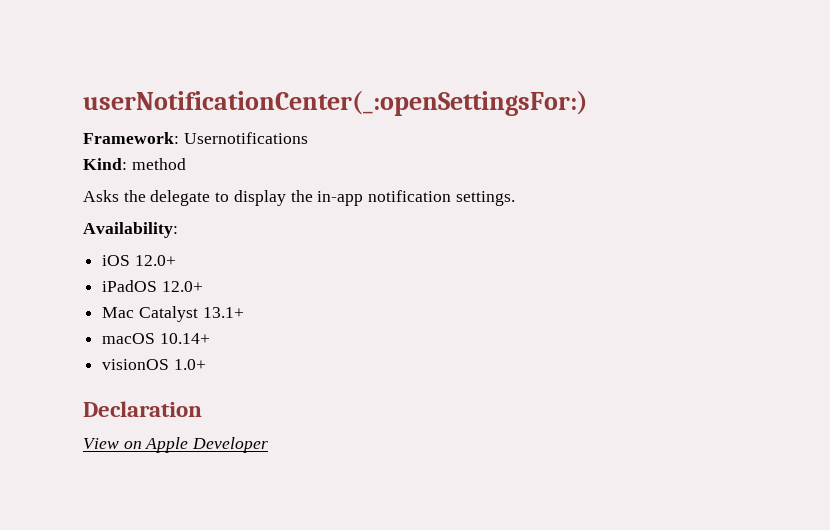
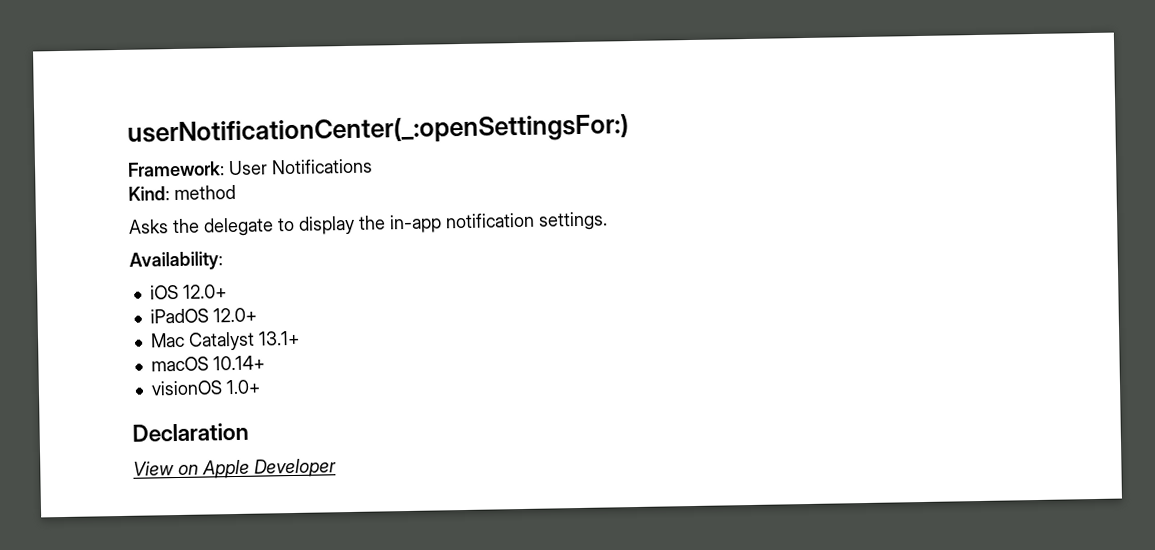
- Framework: Usernotifications
+ Framework: User Notifications

